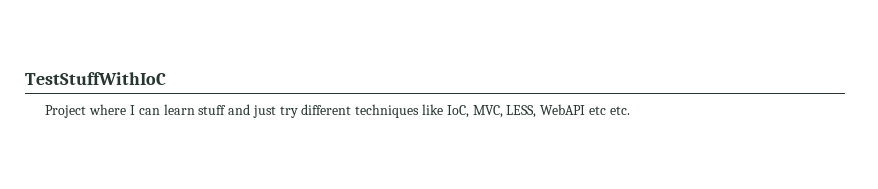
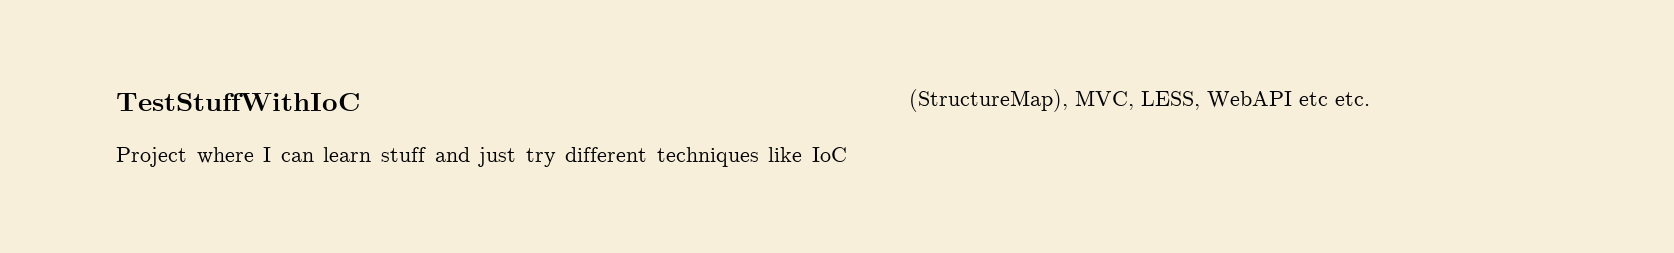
- Project where I can learn stuff and just try different techniques like IoC, MVC, LESS, WebAPI etc etc.
+ Project where I can learn stuff and just try different techniques like IoC (StructureMap), MVC, LESS, WebAPI etc etc.

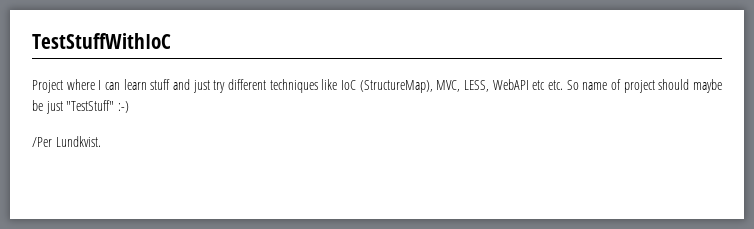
- Project where I can learn stuff and just try different techniques like IoC (StructureMap), MVC, LESS, WebAPI etc etc.
+ Project where I can learn stuff and just try different techniques like IoC (StructureMap), MVC, LESS, WebAPI etc etc. So name of project should maybe be just "TestStuff" :-)
+ /Per Lundkvist.

